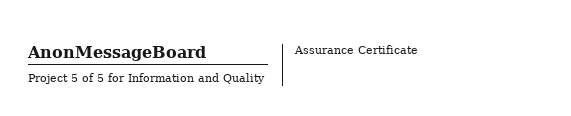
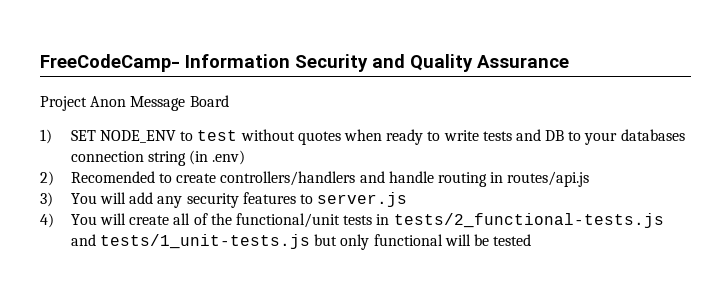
- AnonMessageBoard
- Project 5 of 5 for Information and Quality Assurance Certificate
+ FreeCodeCamp- Information Security and Quality Assurance
+ Project Anon Message Board
+ 1) SET NODE_ENV to test without quotes when ready to write tests and DB to your databases connection string (in .env)
+ 2) Recomended to create controllers/handlers and handle routing in routes/api.js
+ 3) You will add any security features to server.js
+ 4) You will create all of the functional/unit tests in tests/2_functional-tests.js and tests/1_unit-tests.js but only functional will be tested

